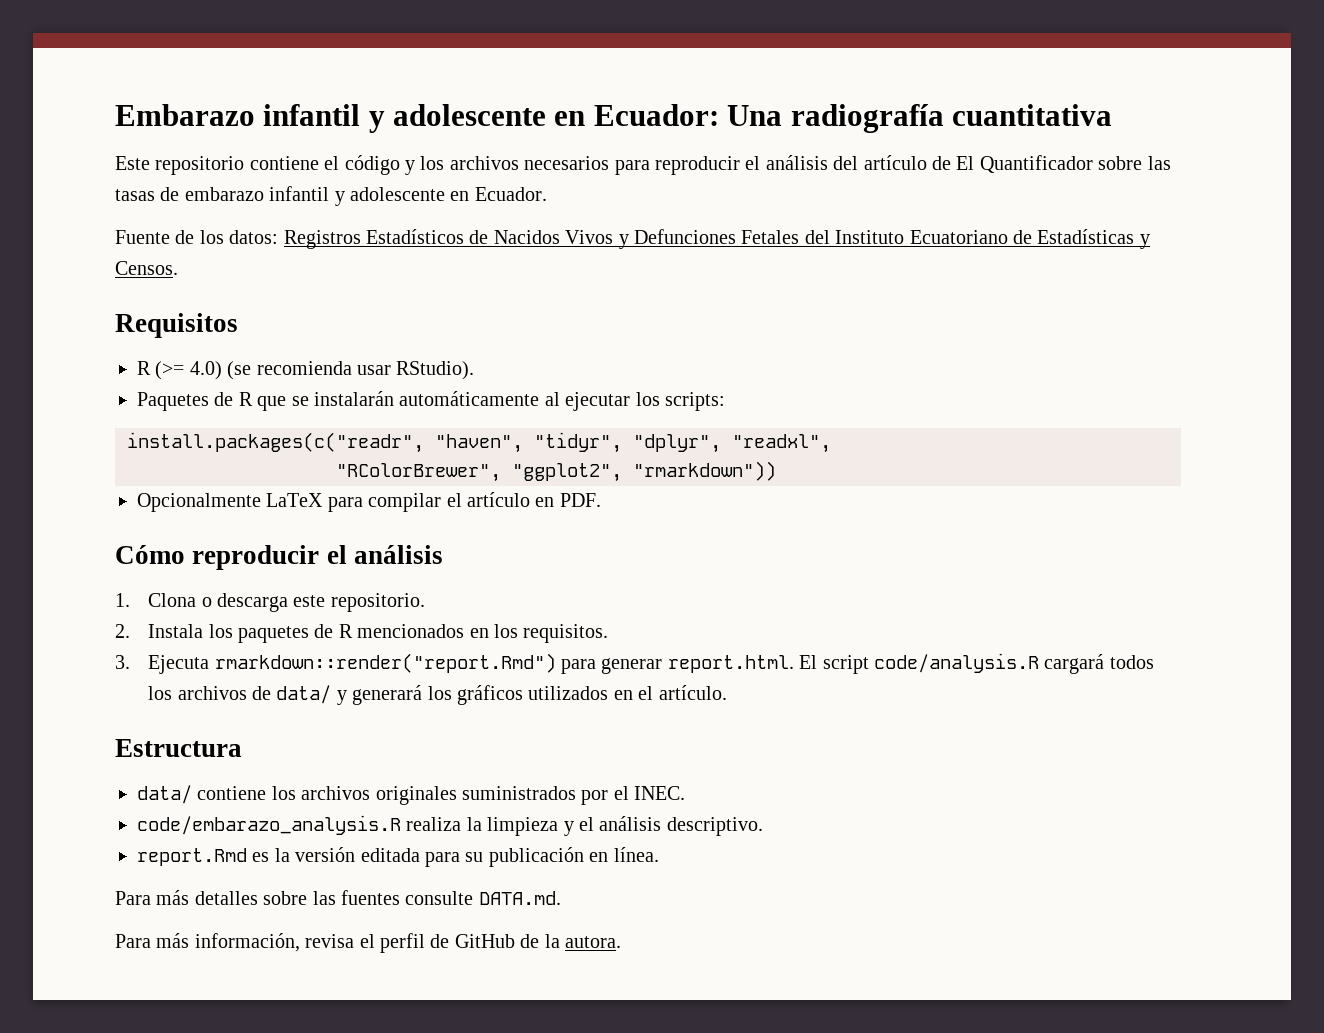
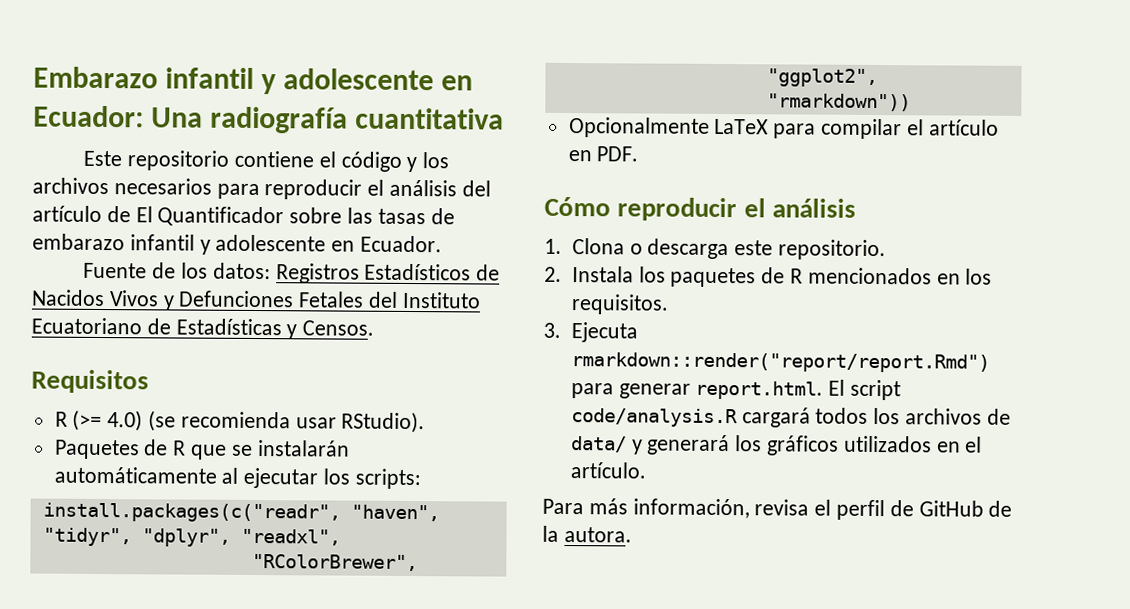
- 3. Ejecuta rmarkdown::render("report.Rmd") para generar report.html. El script code/analysis.R cargará todos los archivos de data/ y generará los gráficos utilizados en el artículo.
+ 3. Ejecuta rmarkdown::render("report/report.Rmd") para generar report.html. El script code/analysis.R cargará todos los archivos de data/ y generará los gráficos utilizados en el artículo.
- Estructura
- data/ contiene los archivos originales suministrados por el INEC.
- code/embarazo_analysis.R realiza la limpieza y el análisis descriptivo.
- report.Rmd es la versión editada para su publicación en línea.
- Para más detalles sobre las fuentes consulte DATA.md.

